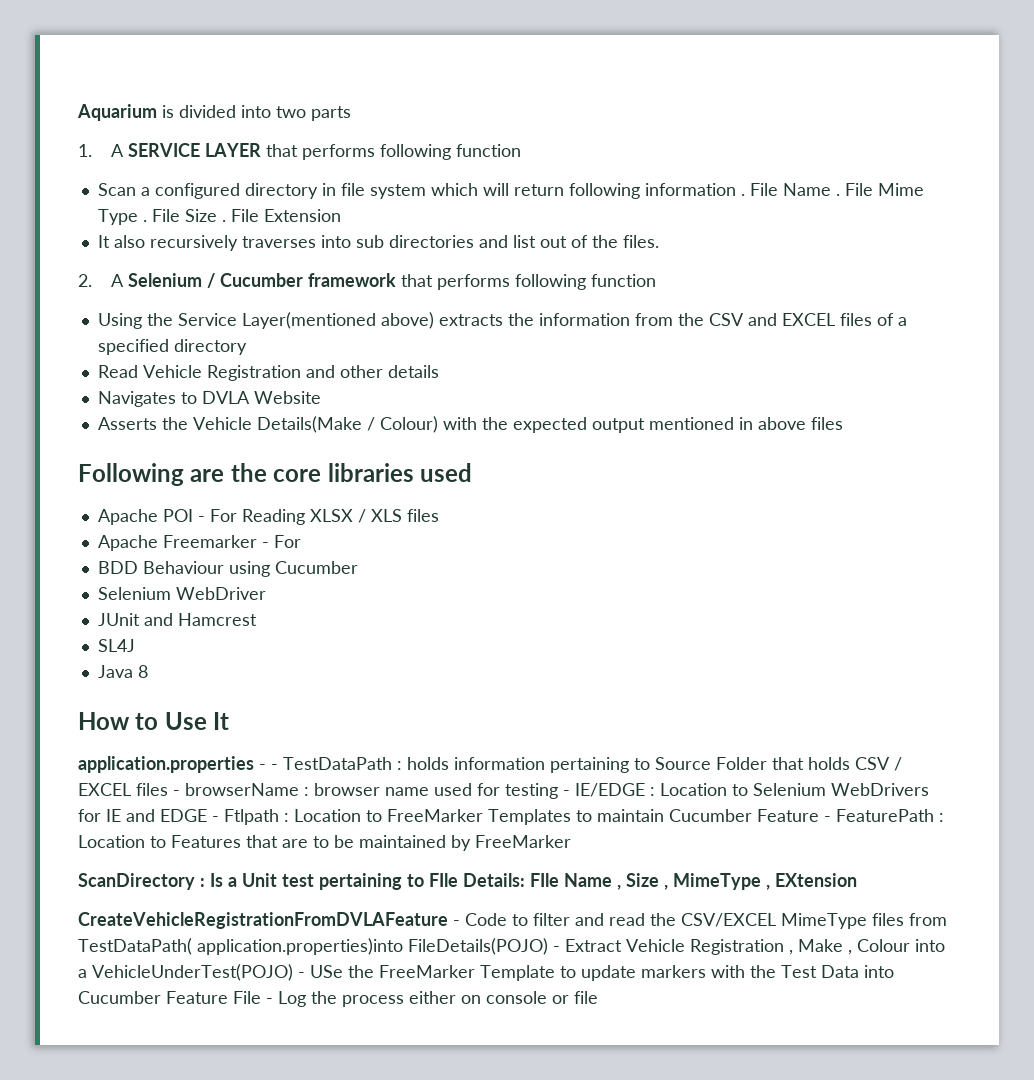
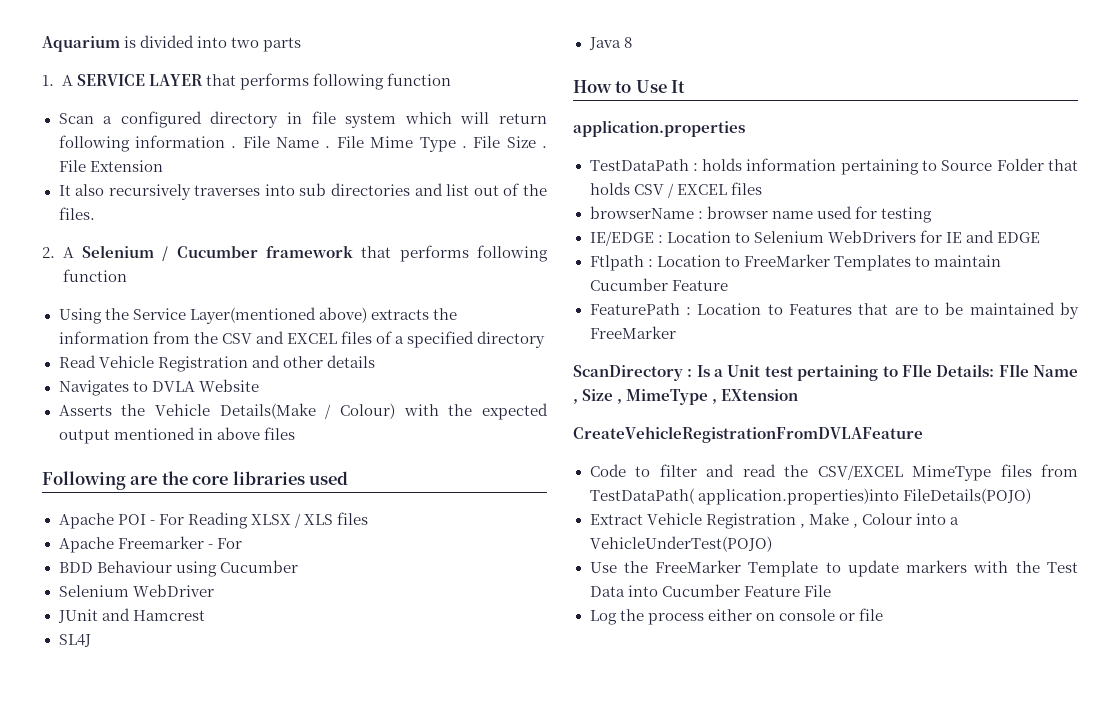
- application.properties - - TestDataPath : holds information pertaining to Source Folder that holds CSV / EXCEL files - browserName : browser name used for testing - IE/EDGE : Location to Selenium WebDrivers for IE and EDGE - Ftlpath : Location to FreeMarker Templates to maintain Cucumber Feature - FeaturePath : Location to Features that are to be maintained by FreeMarker
+ application.properties
+ TestDataPath : holds information pertaining to Source Folder that holds CSV / EXCEL files
+ browserName : browser name used for testing
+ IE/EDGE : Location to Selenium WebDrivers for IE and EDGE
+ Ftlpath : Location to FreeMarker Templates to maintain Cucumber Feature
+ FeaturePath : Location to Features that are to be maintained by FreeMarker
- CreateVehicleRegistrationFromDVLAFeature - Code to filter and read the CSV/EXCEL MimeType files from TestDataPath( application.properties)into FileDetails(POJO) - Extract Vehicle Registration , Make , Colour into a VehicleUnderTest(POJO) - USe the FreeMarker Template to update markers with the Test Data into Cucumber Feature File - Log the process either on console or file
+ CreateVehicleRegistrationFromDVLAFeature
+ Code to filter and read the CSV/EXCEL MimeType files from TestDataPath( application.properties)into FileDetails(POJO)
+ Extract Vehicle Registration , Make , Colour into a VehicleUnderTest(POJO)
+ Use the FreeMarker Template to update markers with the Test Data into Cucumber Feature File
+ Log the process either on console or file

